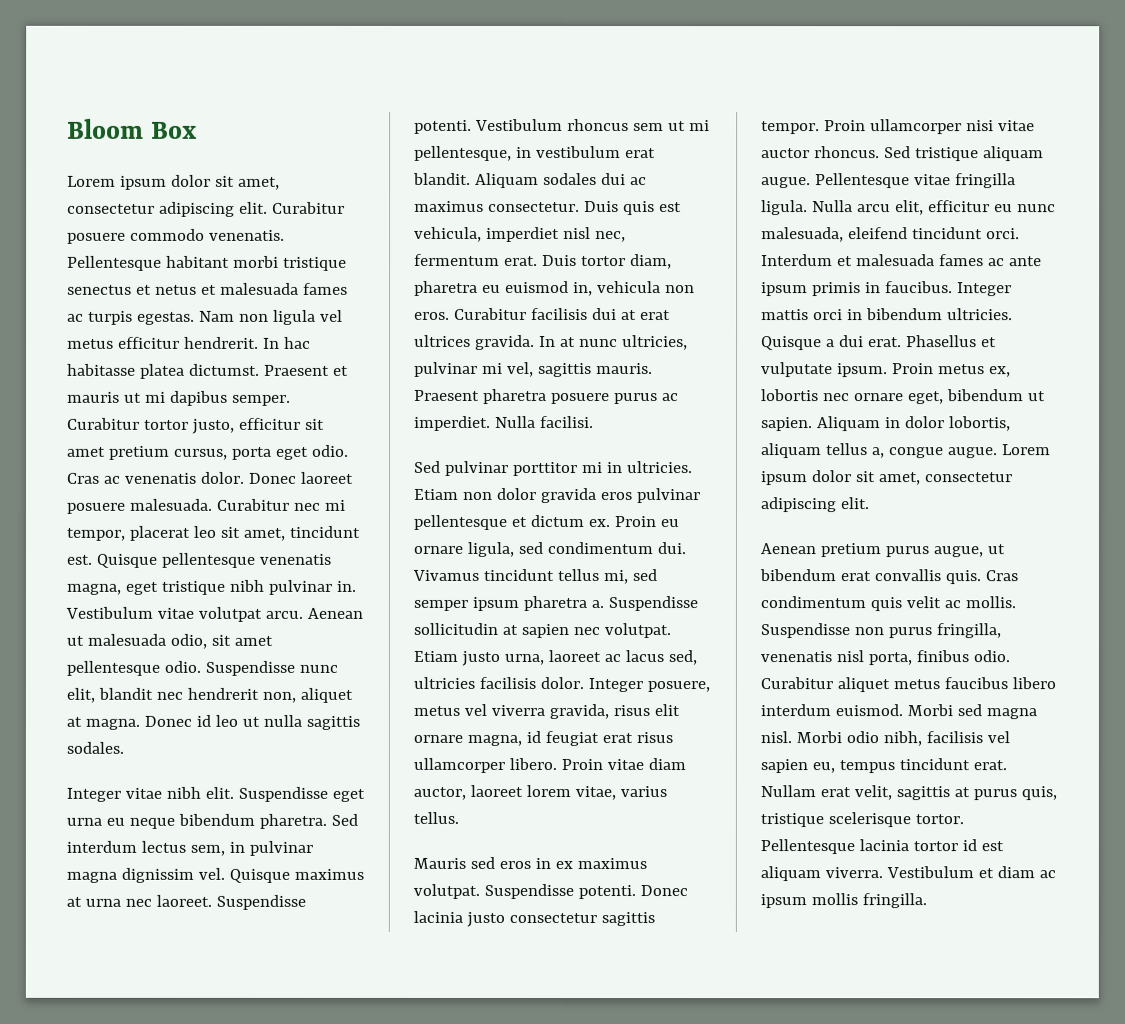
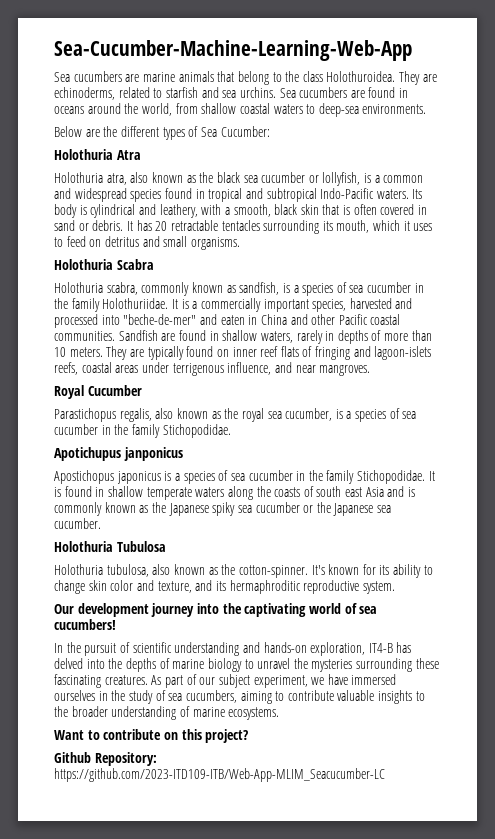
- Bloom Box
- Lorem ipsum dolor sit amet, consectetur adipiscing elit. Curabitur posuere commodo venenatis. Pellentesque habitant morbi tristique senectus et netus et malesuada fames ac turpis egestas. Nam non ligula vel metus efficitur hendrerit. In hac habitasse platea dictumst. Praesent et mauris ut mi dapibus semper. Curabitur tortor justo, efficitur sit amet pretium cursus, porta eget odio. Cras ac venenatis dolor. Donec laoreet posuere malesuada. Curabitur nec mi tempor, placerat leo sit amet, tincidunt est. Quisque pellentesque venenatis magna, eget tristique nibh pulvinar in. Vestibulum vitae volutpat arcu. Aenean ut malesuada odio, sit amet pellentesque odio. Suspendisse nunc elit, blandit nec hendrerit non, aliquet at magna. Donec id leo ut nulla sagittis sodales.
- Integer vitae nibh elit. Suspendisse eget urna eu neque bibendum pharetra. Sed interdum lectus sem, in pulvinar magna dignissim vel. Quisque maximus at urna nec laoreet. Suspendisse potenti. Vestibulum rhoncus sem ut mi pellentesque, in vestibulum erat blandit. Aliquam sodales dui ac maximus consectetur. Duis quis est vehicula, imperdiet nisl nec, fermentum erat. Duis tortor diam, pharetra eu euismod in, vehicula non eros. Curabitur facilisis dui at erat ultrices gravida. In at nunc ultricies, pulvinar mi vel, sagittis mauris. Praesent pharetra posuere purus ac imperdiet. Nulla facilisi.
- Sed pulvinar porttitor mi in ultricies. Etiam non dolor gravida eros pulvinar pellentesque et dictum ex. Proin eu ornare ligula, sed condimentum dui. Vivamus tincidunt tellus mi, sed semper ipsum pharetra a. Suspendisse sollicitudin at sapien nec volutpat. Etiam justo urna, laoreet ac lacus sed, ultricies facilisis dolor. Integer posuere, metus vel viverra gravida, risus elit ornare magna, id feugiat erat risus ullamcorper libero. Proin vitae diam auctor, laoreet lorem vitae, varius tellus.
- Mauris sed eros in ex maximus volutpat. Suspendisse potenti. Donec lacinia justo consectetur sagittis tempor. Proin ullamcorper nisi vitae auctor rhoncus. Sed tristique aliquam augue. Pellentesque vitae fringilla ligula. Nulla arcu elit, efficitur eu nunc malesuada, eleifend tincidunt orci. Interdum et malesuada fames ac ante ipsum primis in faucibus. Integer mattis orci in bibendum ultricies. Quisque a dui erat. Phasellus et vulputate ipsum. Proin metus ex, lobortis nec ornare eget, bibendum ut sapien. Aliquam in dolor lobortis, aliquam tellus a, congue augue. Lorem ipsum dolor sit amet, consectetur adipiscing elit.
- Aenean pretium purus augue, ut bibendum erat convallis quis. Cras condimentum quis velit ac mollis. Suspendisse non purus fringilla, venenatis nisl porta, finibus odio. Curabitur aliquet metus faucibus libero interdum euismod. Morbi sed magna nisl. Morbi odio nibh, facilisis vel sapien eu, tempus tincidunt erat. Nullam erat velit, sagittis at purus quis, tristique scelerisque tortor. Pellentesque lacinia tortor id est aliquam viverra. Vestibulum et diam ac ipsum mollis fringilla.
+ Sea-Cucumber-Machine-Learning-Web-App
+ Sea cucumbers are marine animals that belong to the class Holothuroidea. They are echinoderms, related to starfish and sea urchins. Sea cucumbers are found in oceans around the world, from shallow coastal waters to deep-sea environments.
+ Below are the different types of Sea Cucumber:
+ Holothuria Atra
+ Holothuria atra, also known as the black sea cucumber or lollyfish, is a common and widespread species found in tropical and subtropical Indo-Pacific waters. Its body is cylindrical and leathery, with a smooth, black skin that is often covered in sand or debris. It has 20 retractable tentacles surrounding its mouth, which it uses to feed on detritus and small organisms.
+ Holothuria Scabra
+ Holothuria scabra, commonly known as sandfish, is a species of sea cucumber in the family Holothuriidae. It is a commercially important species, harvested and processed into "beche-de-mer" and eaten in China and other Pacific coastal communities. Sandfish are found in shallow waters, rarely in depths of more than 10 meters. They are typically found on inner reef flats of fringing and lagoon-islets reefs, coastal areas under terrigenous influence, and near mangroves.
+ Royal Cucumber
+ Parastichopus regalis, also known as the royal sea cucumber, is a species of sea cucumber in the family Stichopodidae.
+ Apotichupus janponicus
+ Apostichopus japonicus is a species of sea cucumber in the family Stichopodidae. It is found in shallow temperate waters along the coasts of south east Asia and is commonly known as the Japanese spiky sea cucumber or the Japanese sea cucumber.
+ Holothuria Tubulosa
+ Holothuria tubulosa, also known as the cotton-spinner. It's known for its ability to change skin color and texture, and its hermaphroditic reproductive system.
+ Our development journey into the captivating world of sea cucumbers!
+ In the pursuit of scientific understanding and hands-on exploration, IT4-B has delved into the depths of marine biology to unravel the mysteries surrounding these fascinating creatures. As part of our subject experiment, we have immersed ourselves in the study of sea cucumbers, aiming to contribute valuable insights to the broader understanding of marine ecosystems.
+ Want to contribute on this project?
+ Github Repository: https://github.com/2023-ITD109-ITB/Web-App-MLIM_Seacucumber-LC

